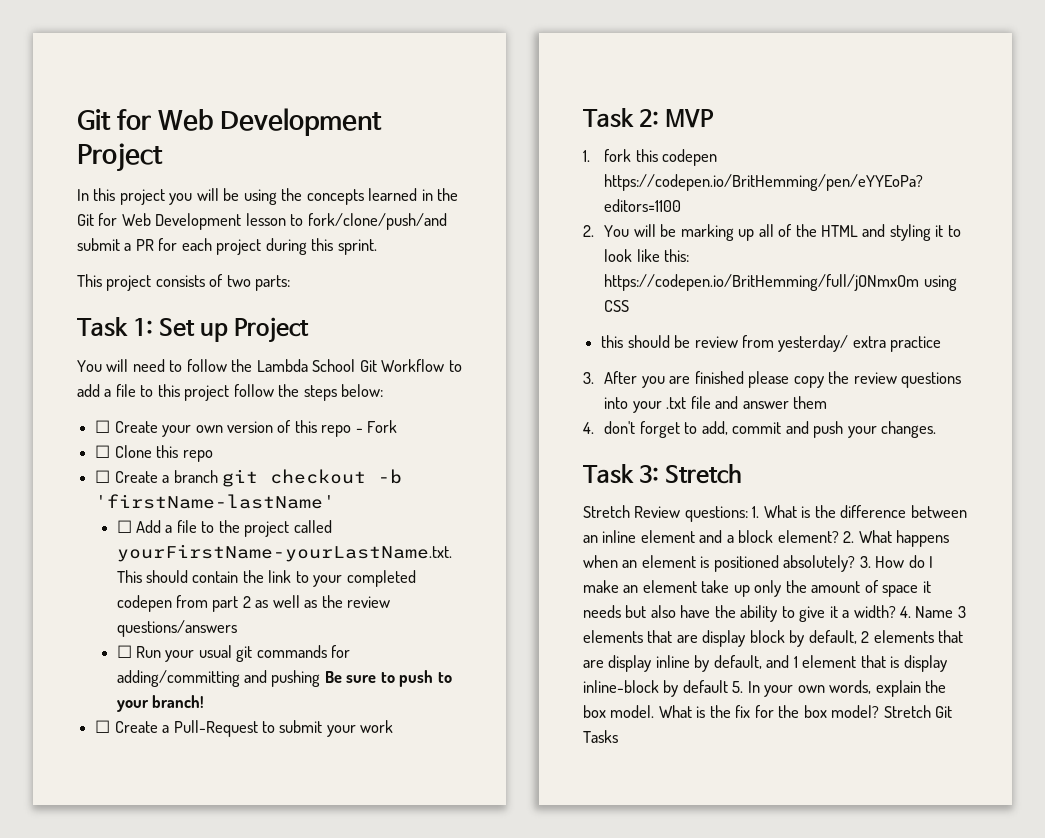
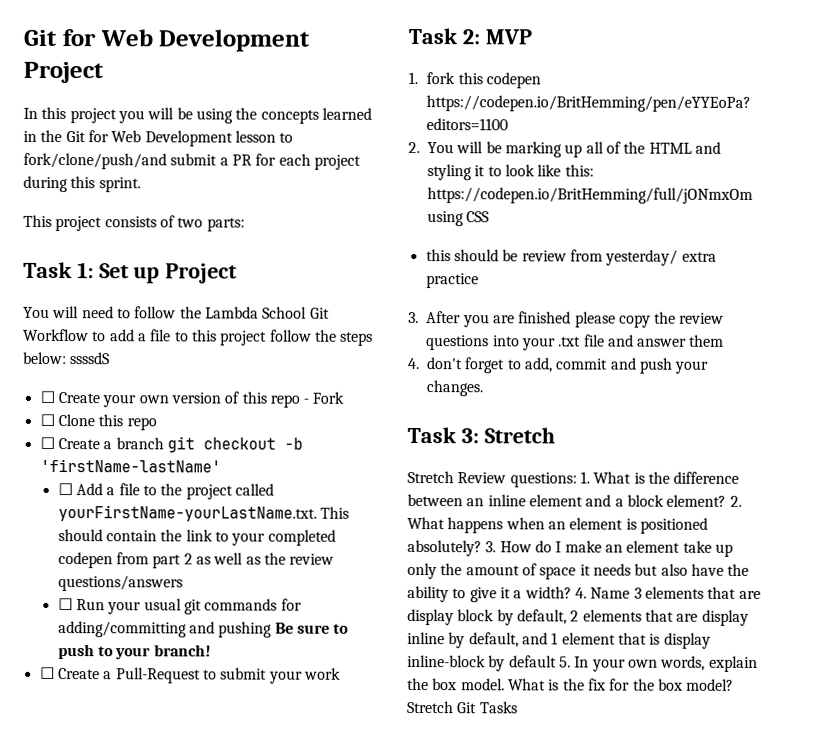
- You will need to follow the Lambda School Git Workflow to add a file to this project follow the steps below:
+ You will need to follow the Lambda School Git Workflow to add a file to this project follow the steps below: ssssdS

